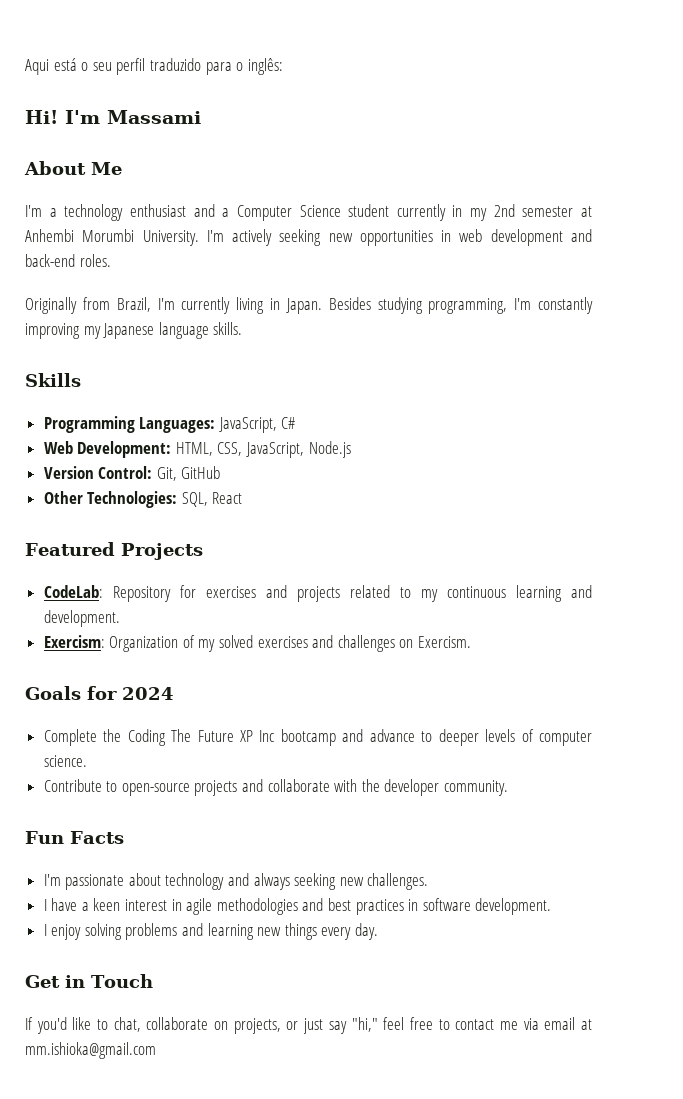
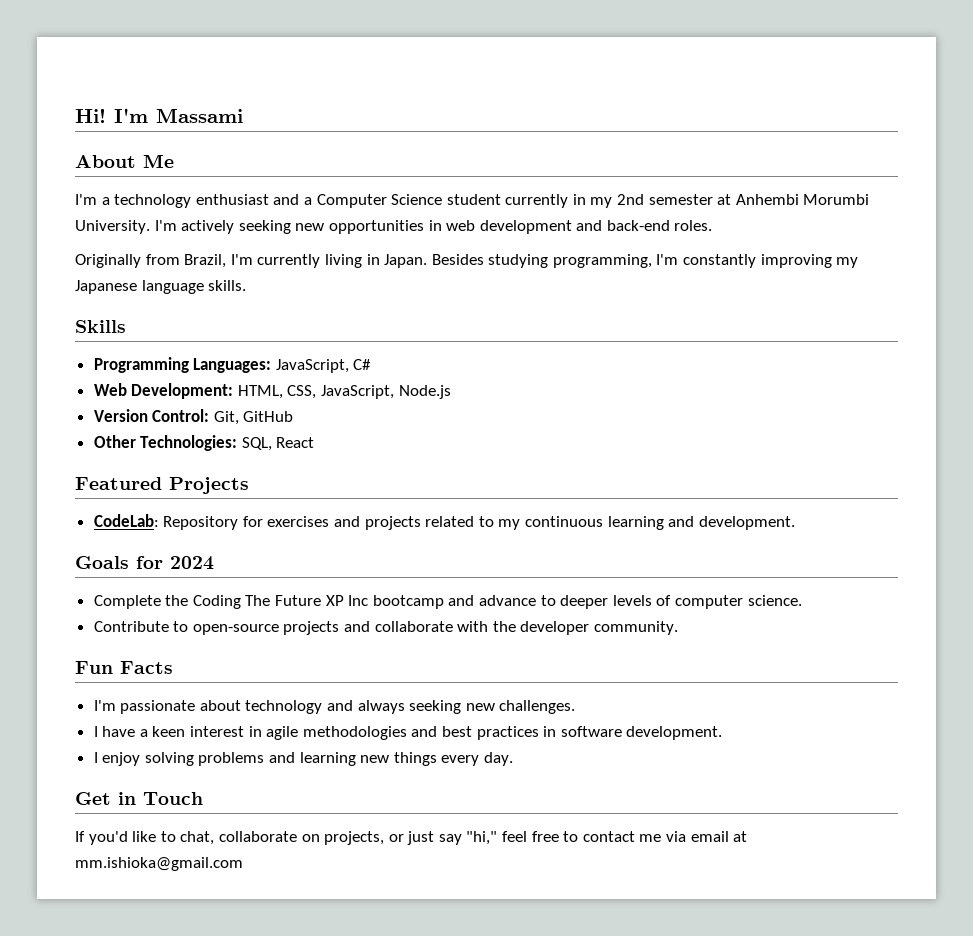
- Aqui está o seu perfil traduzido para o inglês:
- Exercism: Organization of my solved exercises and challenges on Exercism.

